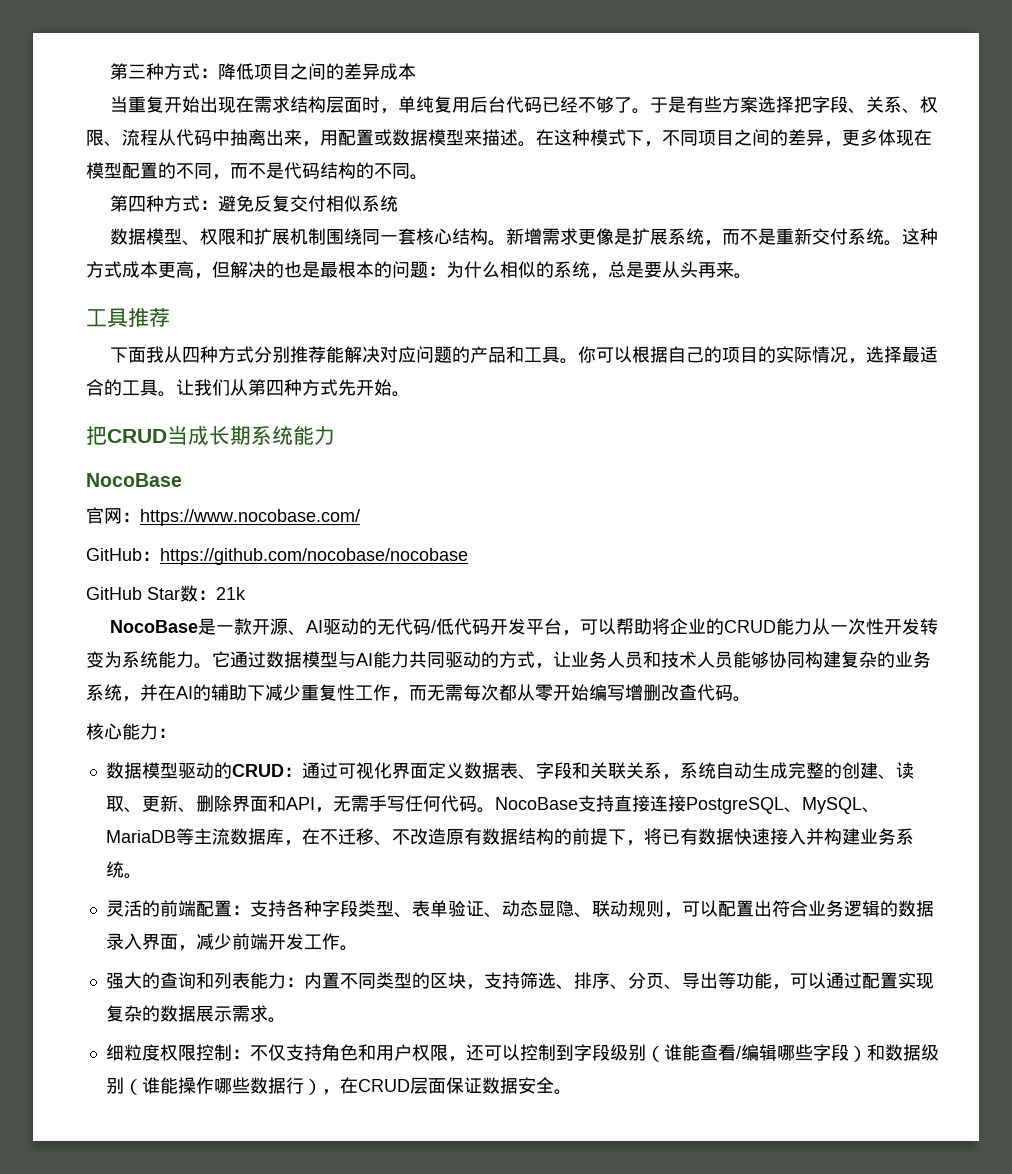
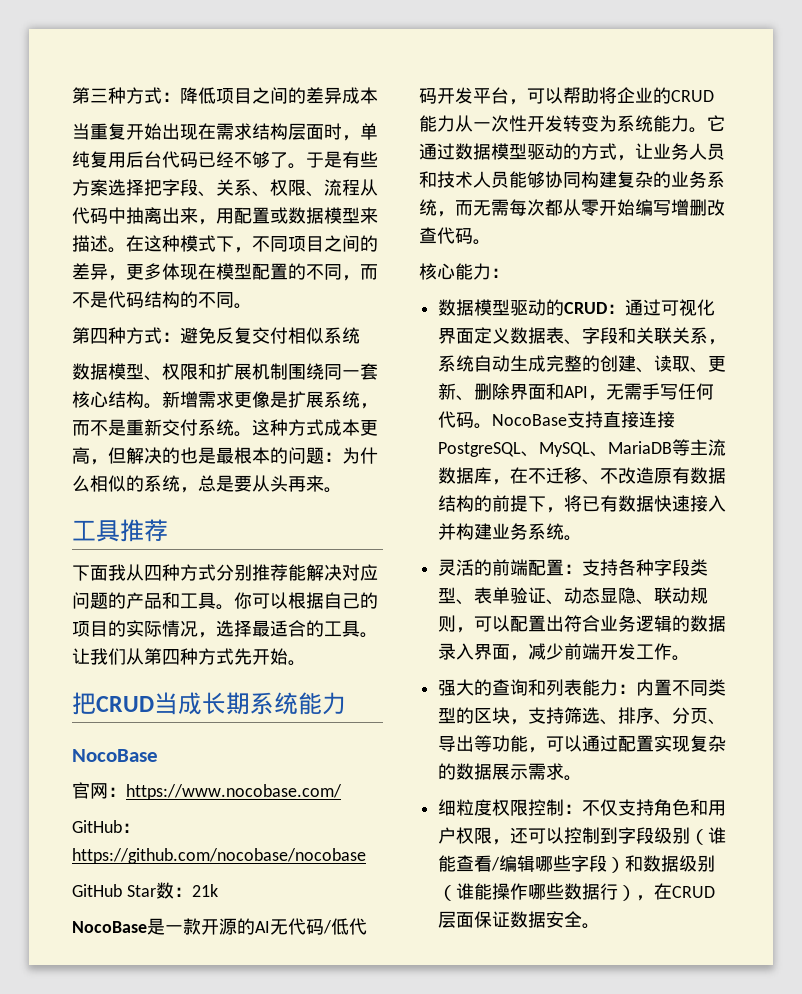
- NocoBase是一款开源、AI驱动的无代码/低代码开发平台，可以帮助将企业的CRUD能力从一次性开发转变为系统能力。
+ NocoBase是一款开源的AI无代码/低代码开发平台，可以帮助将企业的CRUD能力从一次性开发转变为系统能力。
- 它通过数据模型与AI能力共同驱动的方式，让业务人员和技术人员能够协同构建复杂的业务系统，并在AI的辅助下减少重复性工作，而无需每次都从零开始编写增删改查代码。
+ 它通过数据模型驱动的方式，让业务人员和技术人员能够协同构建复杂的业务系统，而无需每次都从零开始编写增删改查代码。

